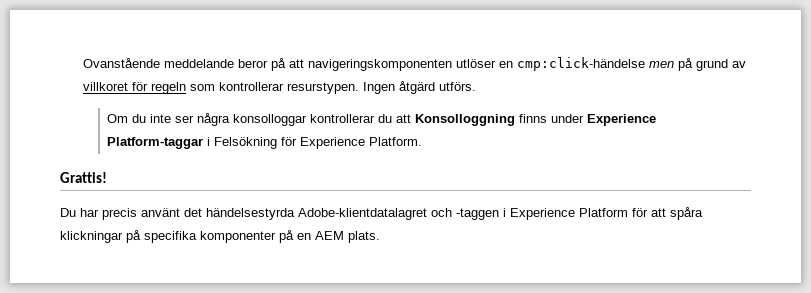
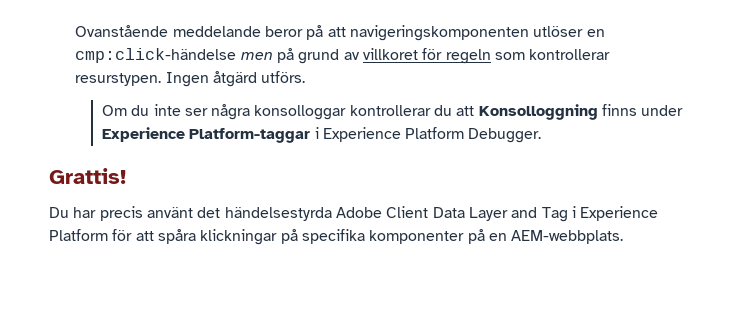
- Om du inte ser några konsolloggar kontrollerar du att Konsolloggning finns under Experience Platform-taggar i Felsökning för Experience Platform.
+ Om du inte ser några konsolloggar kontrollerar du att Konsolloggning finns under Experience Platform-taggar i Experience Platform Debugger.
- Du har precis använt det händelsestyrda Adobe-klientdatalagret och -taggen i Experience Platform för att spåra klickningar på specifika komponenter på en AEM plats.
+ Du har precis använt det händelsestyrda Adobe Client Data Layer and Tag i Experience Platform för att spåra klickningar på specifika komponenter på en AEM-webbplats.

